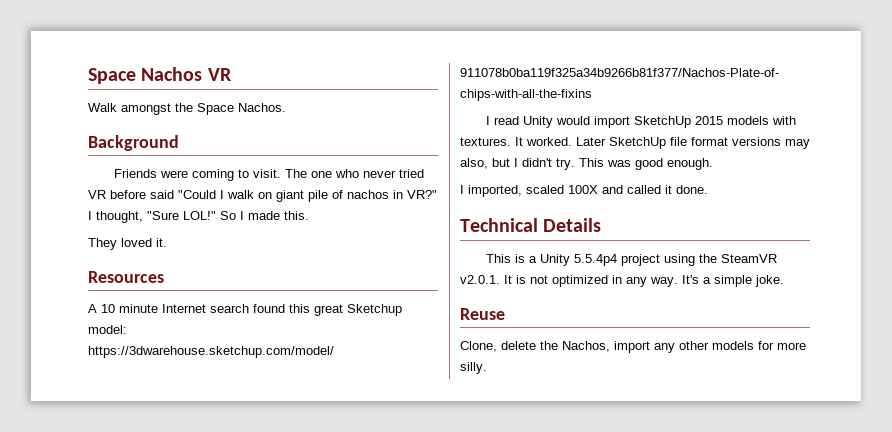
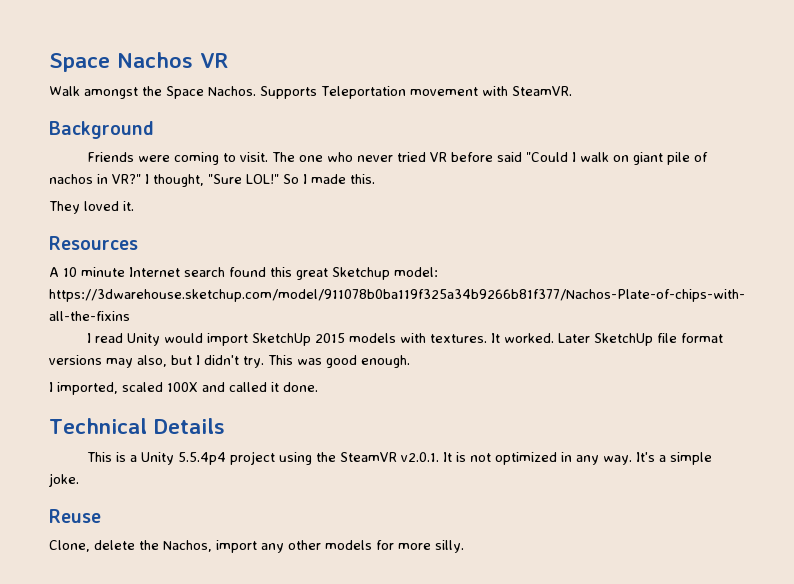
+ Supports Teleportation movement with SteamVR.

